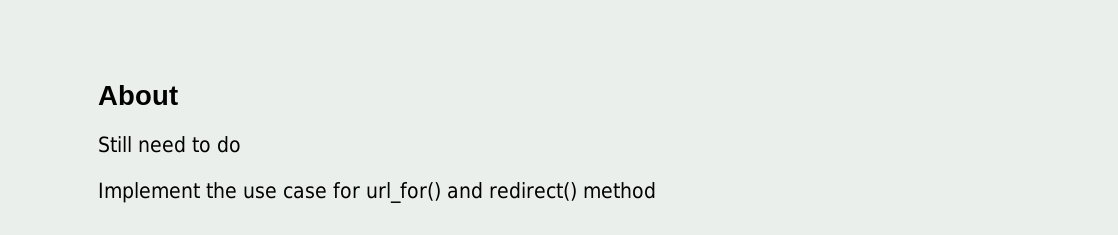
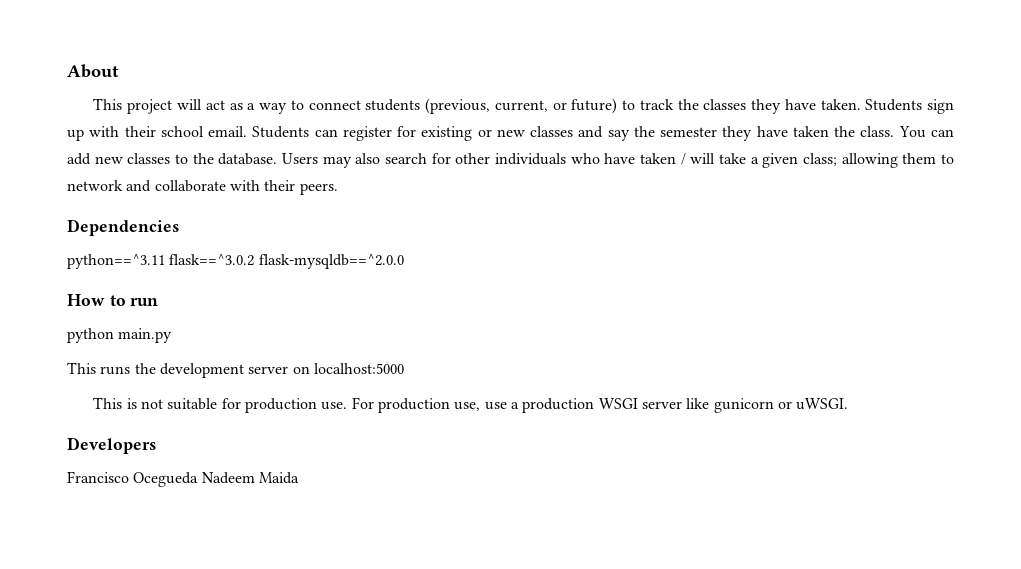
- Still need to do
- Implement the use case for url_for() and redirect() method
+ This project will act as a way to connect students (previous, current, or future) to track the classes they have taken. Students sign up with their school email. Students can register for existing or new classes and say the semester they have taken the class. You can add new classes to the database. Users may also search for other individuals who have taken / will take a given class; allowing them to network and collaborate with their peers.
+ Dependencies
+ python==^3.11 flask==^3.0.2 flask-mysqldb==^2.0.0
+ How to run
+ python main.py
+ This runs the development server on localhost:5000
+ This is not suitable for production use. For production use, use a production WSGI server like gunicorn or uWSGI.
+ Developers
+ Francisco Ocegueda Nadeem Maida

